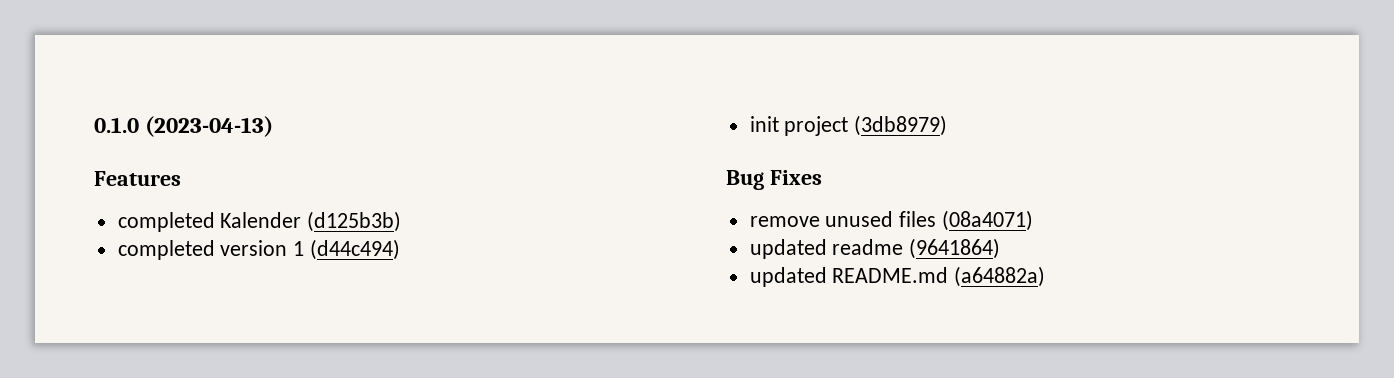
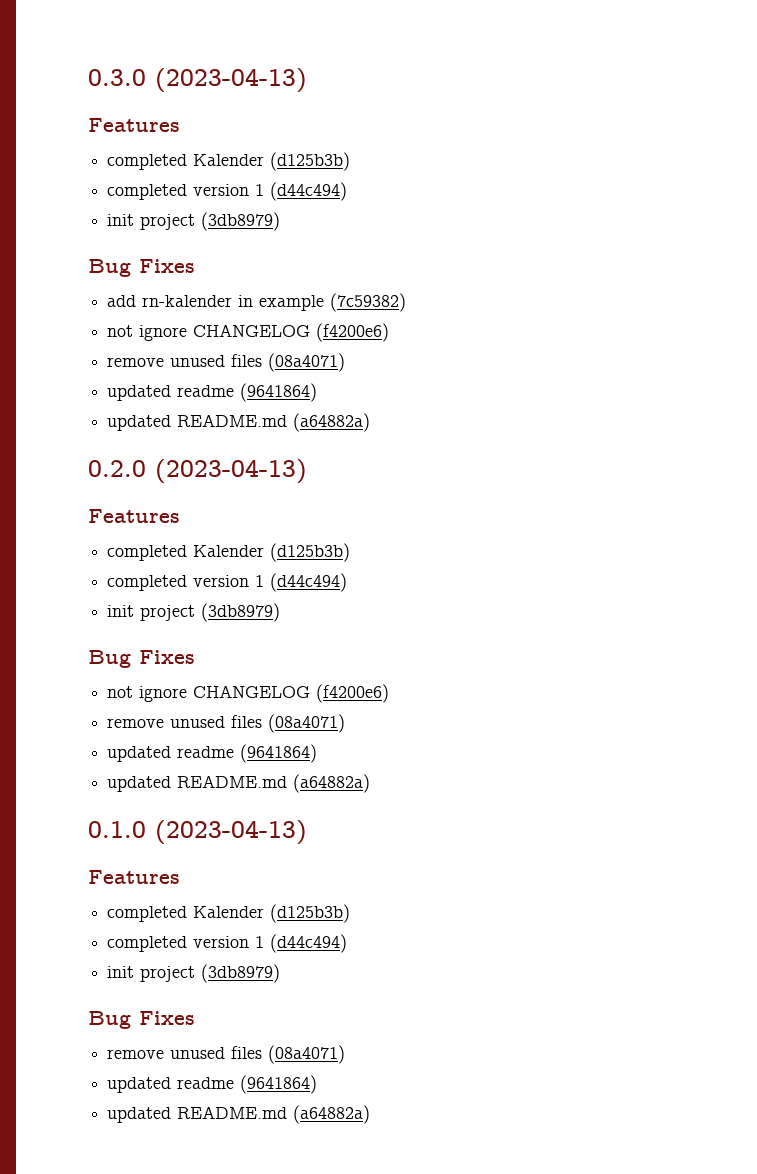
+ 0.3.0 (2023-04-13)
+ Features
+ completed Kalender (d125b3b)
+ completed version 1 (d44c494)
+ init project (3db8979)
+ Bug Fixes
+ add rn-kalender in example (7c59382)
+ not ignore CHANGELOG (f4200e6)
+ remove unused files (08a4071)
+ updated readme (9641864)
+ updated README.md (a64882a)
+ 0.2.0 (2023-04-13)
+ Features
+ completed Kalender (d125b3b)
+ completed version 1 (d44c494)
+ init project (3db8979)
+ Bug Fixes
+ not ignore CHANGELOG (f4200e6)
+ remove unused files (08a4071)
+ updated readme (9641864)
+ updated README.md (a64882a)

